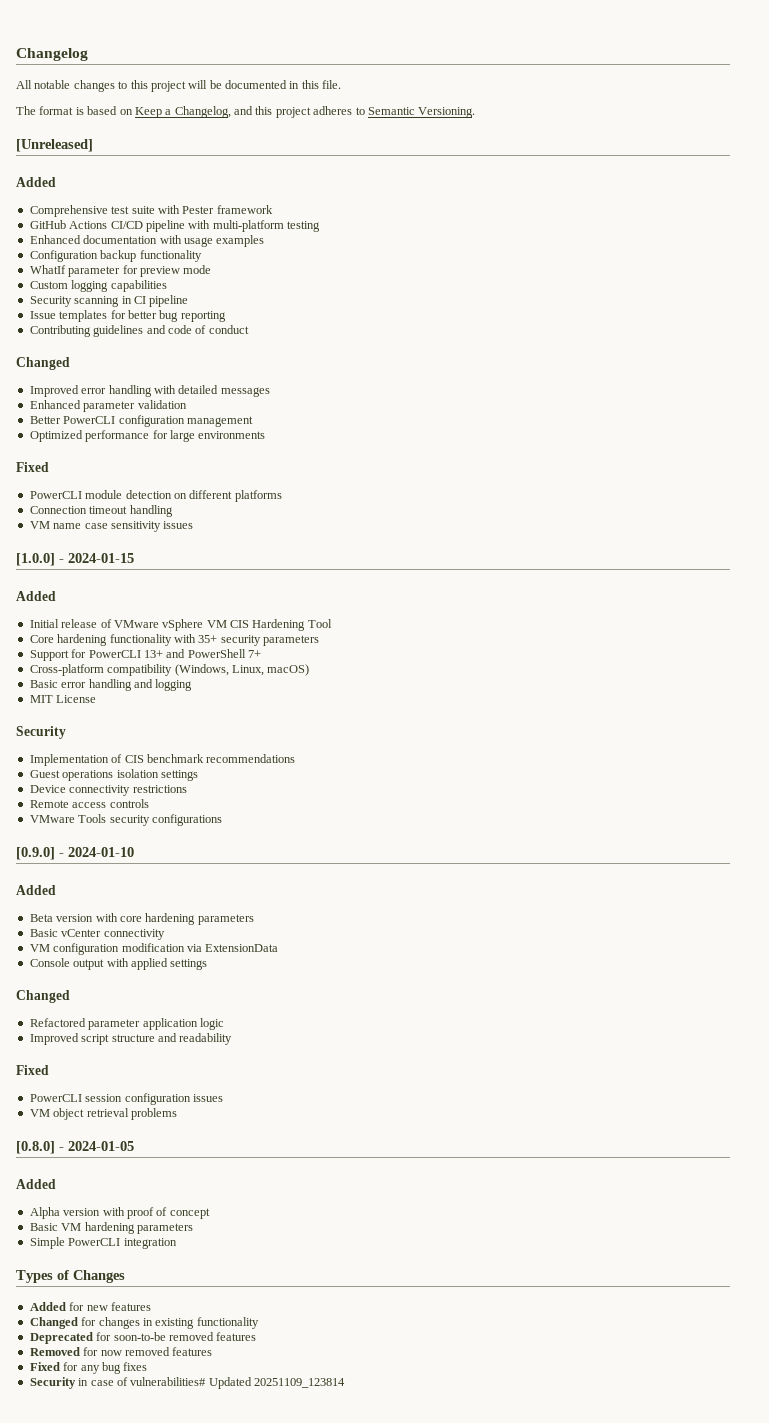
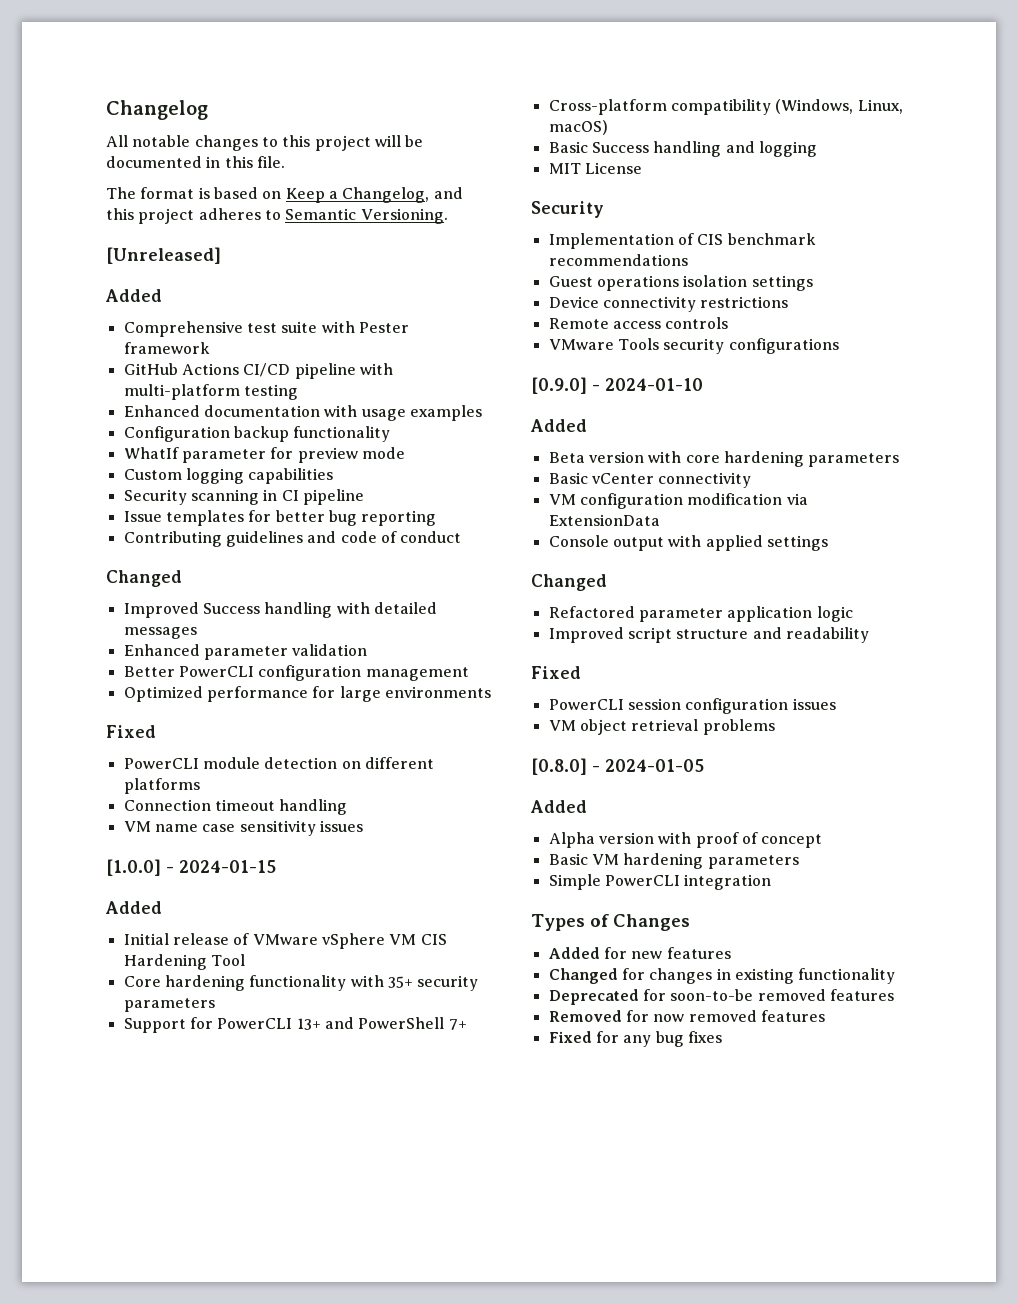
- Improved error handling with detailed messages
+ Improved Success handling with detailed messages
- Basic error handling and logging
+ Basic Success handling and logging
- Security in case of vulnerabilities# Updated 20251109_123814

